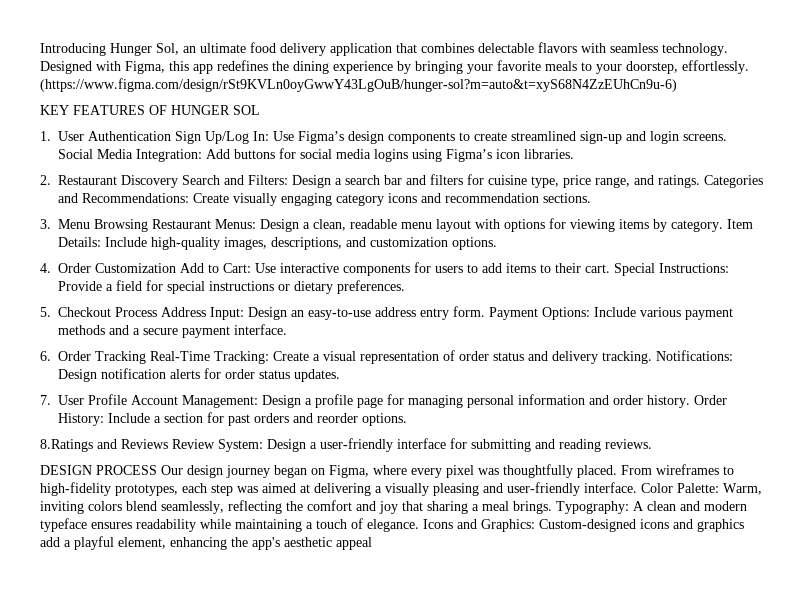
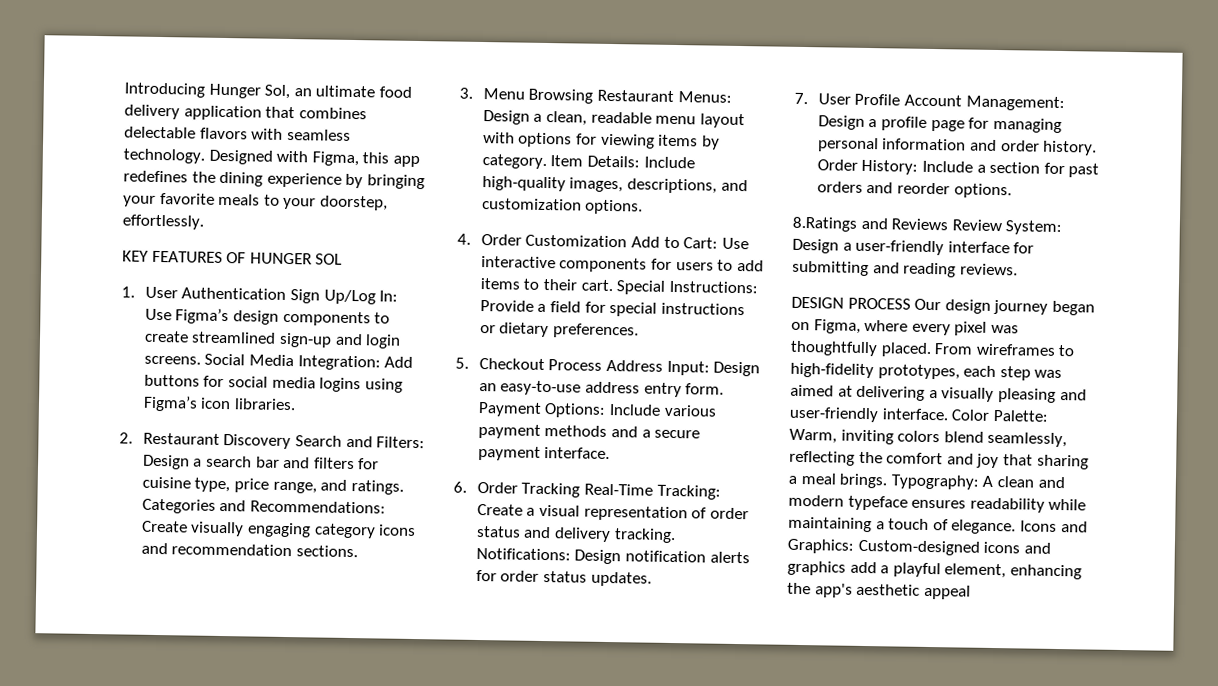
- (https://www.figma.com/design/rSt9KVLn0oyGwwY43LgOuB/hunger-sol?m=auto&t=xyS68N4ZzEUhCn9u-6)

